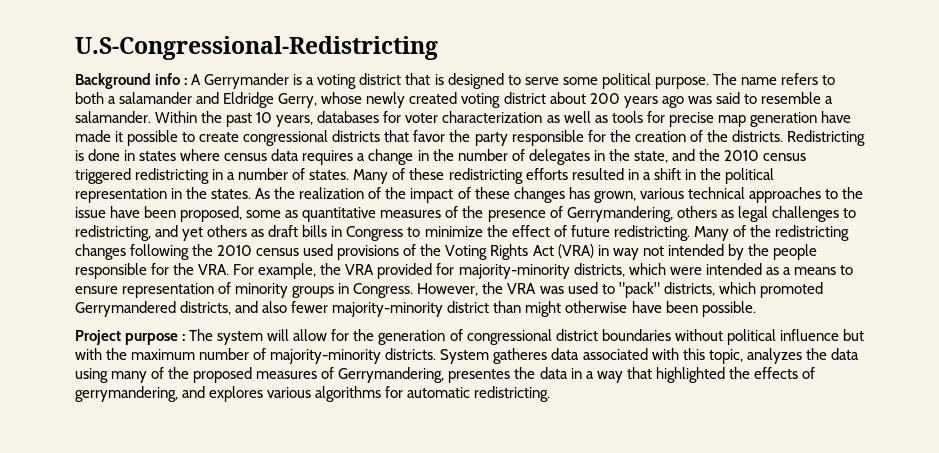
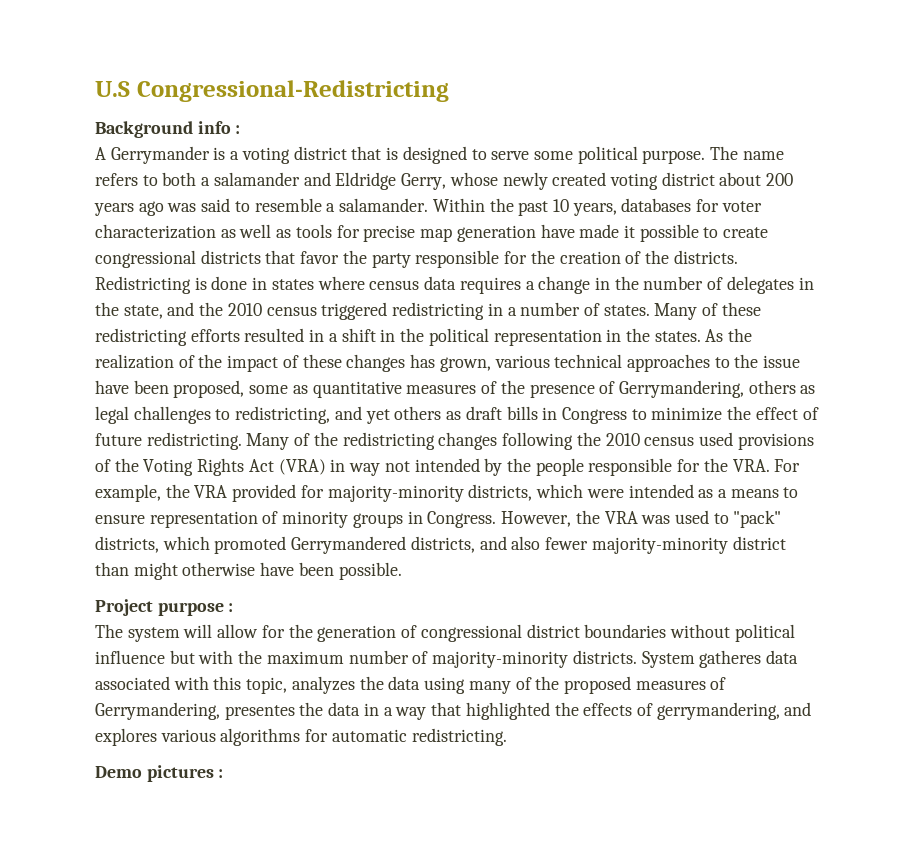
- U.S-Congressional-Redistricting
+ U.S Congressional-Redistricting
- Background info : A Gerrymander is a voting district that is designed to serve some political purpose.
+ Background info :
+ A Gerrymander is a voting district that is designed to serve some political purpose.
- Project purpose : The system will allow for the generation of congressional district boundaries without political influence but with the maximum number of majority-minority districts.
+ Project purpose :
+ The system will allow for the generation of congressional district boundaries without political influence but with the maximum number of majority-minority districts.
+ Demo pictures :

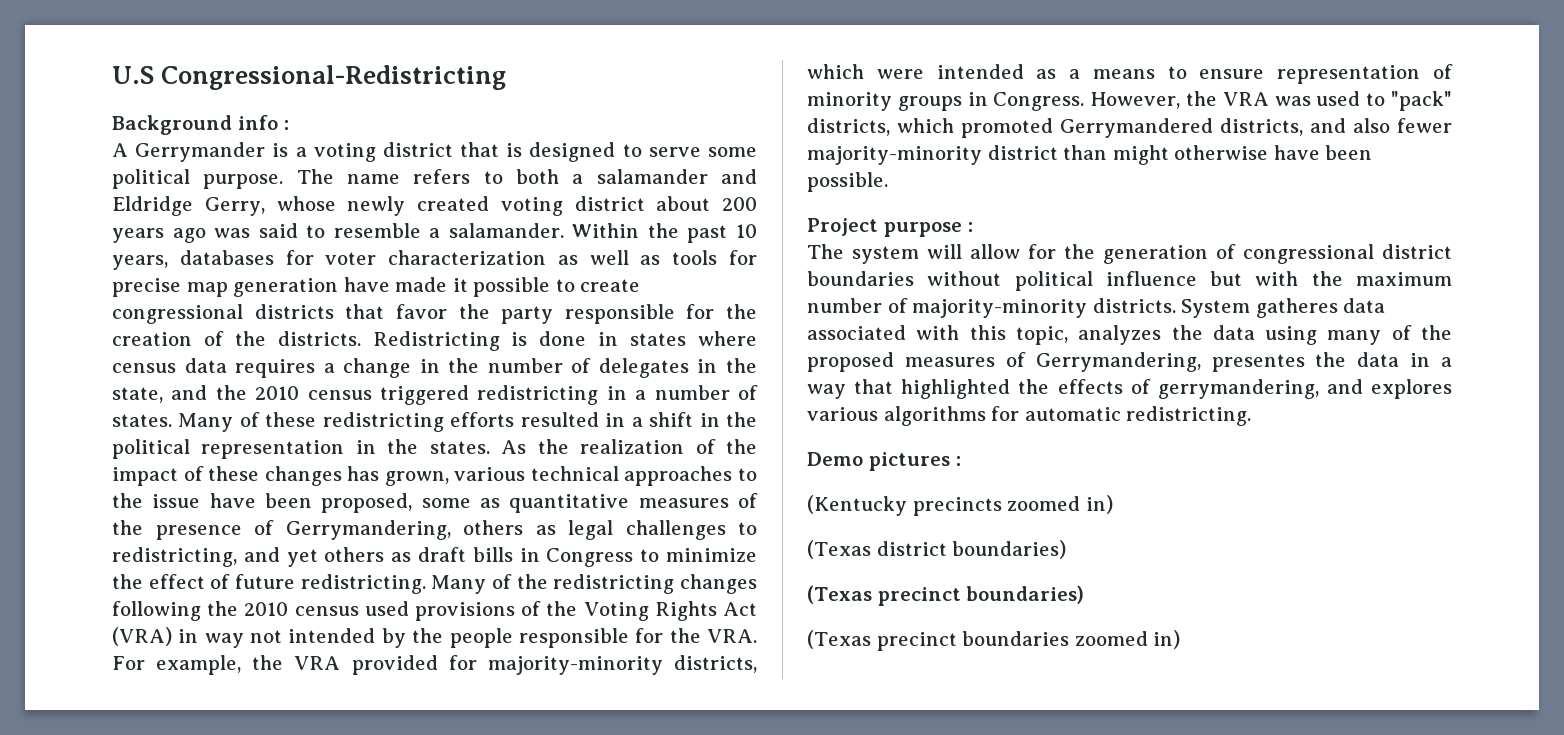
+ (Kentucky precincts zoomed in)
+ (Texas district boundaries)
+ (Texas precinct boundaries)
+ (Texas precinct boundaries zoomed in)

